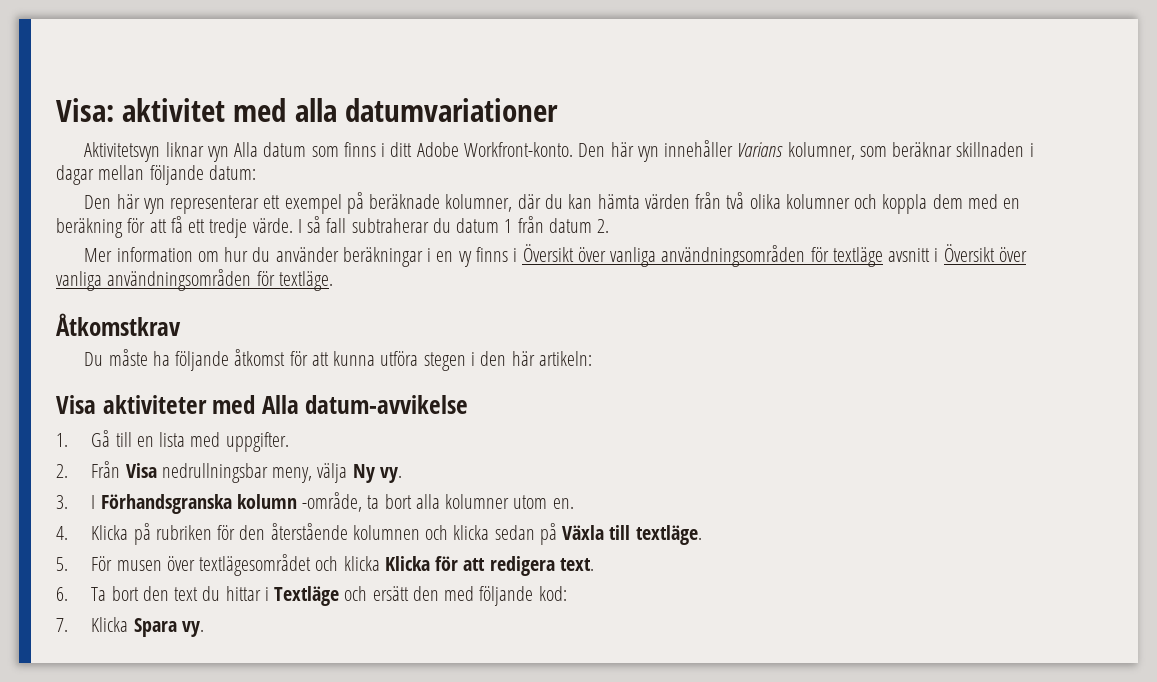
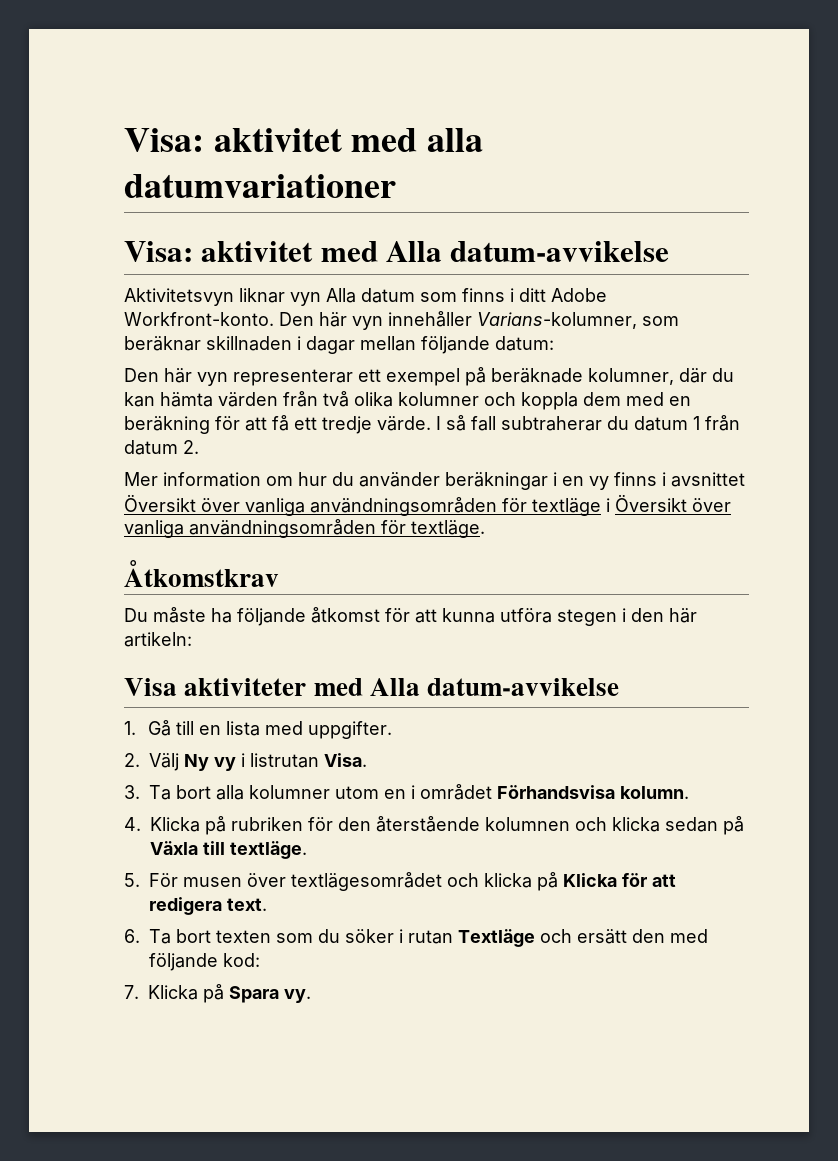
+ Visa: aktivitet med Alla datum-avvikelse
- Den här vyn innehåller Varians kolumner, som beräknar skillnaden i dagar mellan följande datum:
+ Den här vyn innehåller Varians-kolumner, som beräknar skillnaden i dagar mellan följande datum:
- Mer information om hur du använder beräkningar i en vy finns i Översikt över vanliga användningsområden för textläge avsnitt i Översikt över vanliga användningsområden för textläge.
+ Mer information om hur du använder beräkningar i en vy finns i avsnittet Översikt över vanliga användningsområden för textläge i Översikt över vanliga användningsområden för textläge.
- 2. Från Visa nedrullningsbar meny, välja Ny vy.
- 3. I Förhandsgranska kolumn -område, ta bort alla kolumner utom en.
+ 2. Välj Ny vy i listrutan Visa.
+ 3. Ta bort alla kolumner utom en i området Förhandsvisa kolumn.
- 5. För musen över textlägesområdet och klicka Klicka för att redigera text.
+ 5. För musen över textlägesområdet och klicka på Klicka för att redigera text.
- 6. Ta bort den text du hittar i Textläge och ersätt den med följande kod:
+ 6. Ta bort texten som du söker i rutan Textläge och ersätt den med följande kod:
- 7. Klicka Spara vy.
+ 7. Klicka på Spara vy.

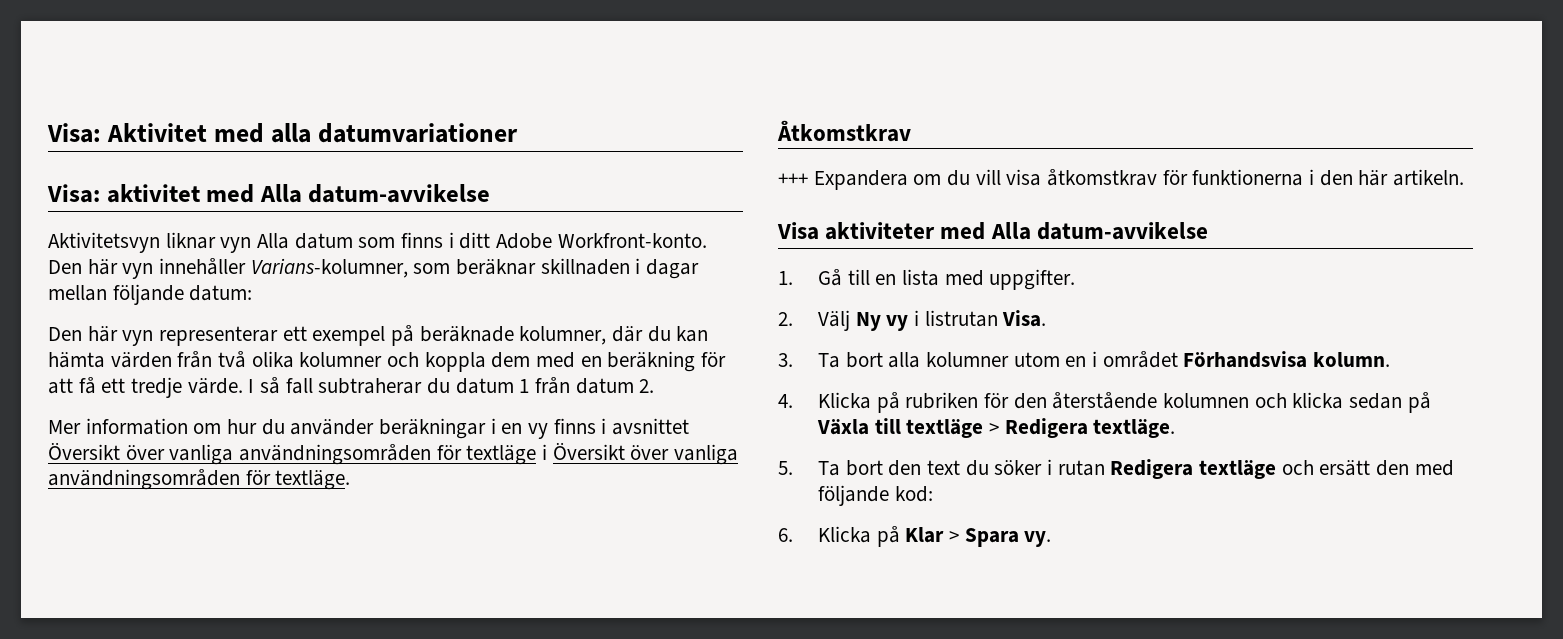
- Visa: aktivitet med alla datumvariationer
+ Visa: Aktivitet med alla datumvariationer
- Du måste ha följande åtkomst för att kunna utföra stegen i den här artikeln:
+ +++ Expandera om du vill visa åtkomstkrav för funktionerna i den här artikeln.
- 4. Klicka på rubriken för den återstående kolumnen och klicka sedan på Växla till textläge.
- 5. För musen över textlägesområdet och klicka på Klicka för att redigera text.
- 6. Ta bort texten som du söker i rutan Textläge och ersätt den med följande kod:
+ 4. Klicka på rubriken för den återstående kolumnen och klicka sedan på Växla till textläge > Redigera textläge.
+ 5. Ta bort den text du söker i rutan Redigera textläge och ersätt den med följande kod:
- 7. Klicka på Spara vy.
+ 6. Klicka på Klar > Spara vy.

